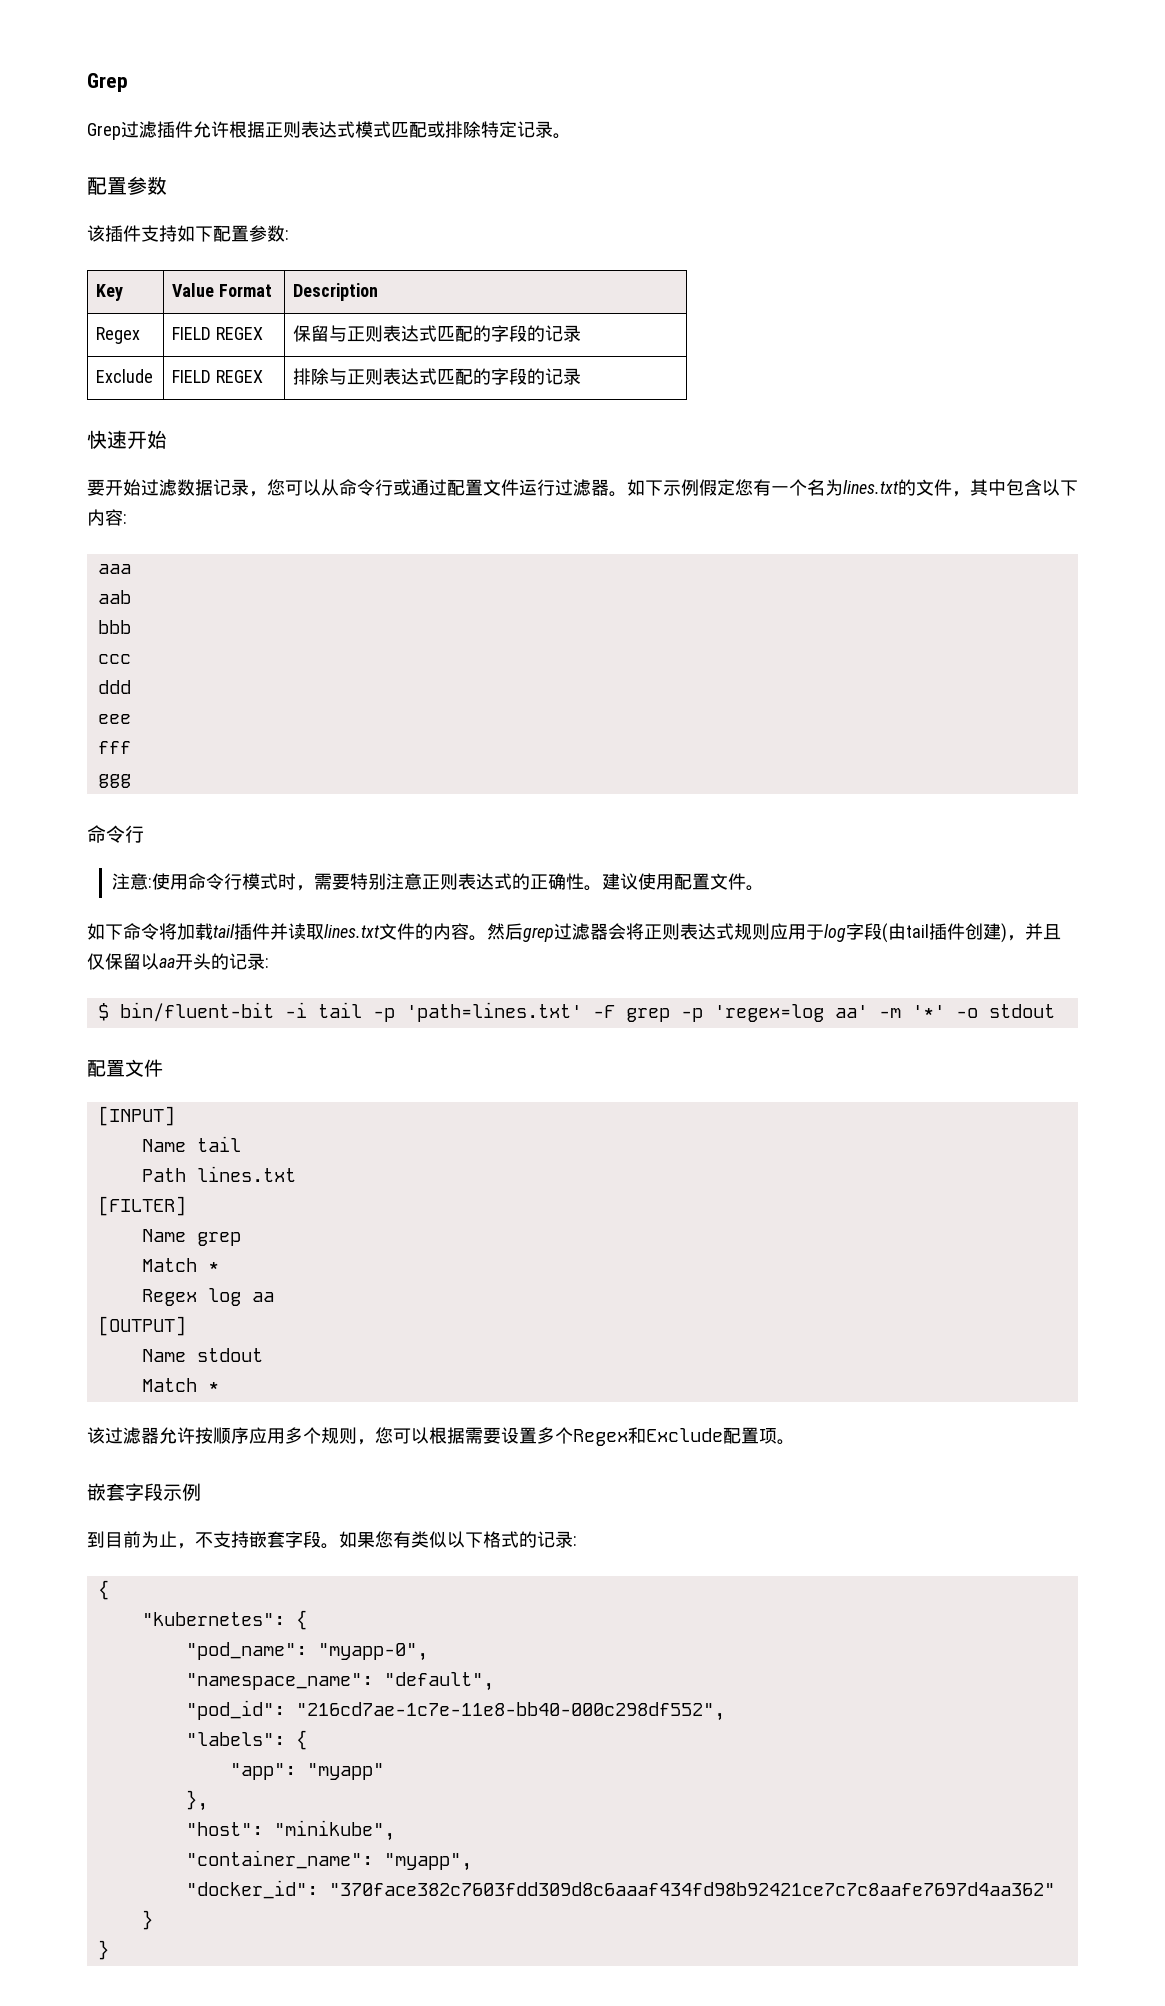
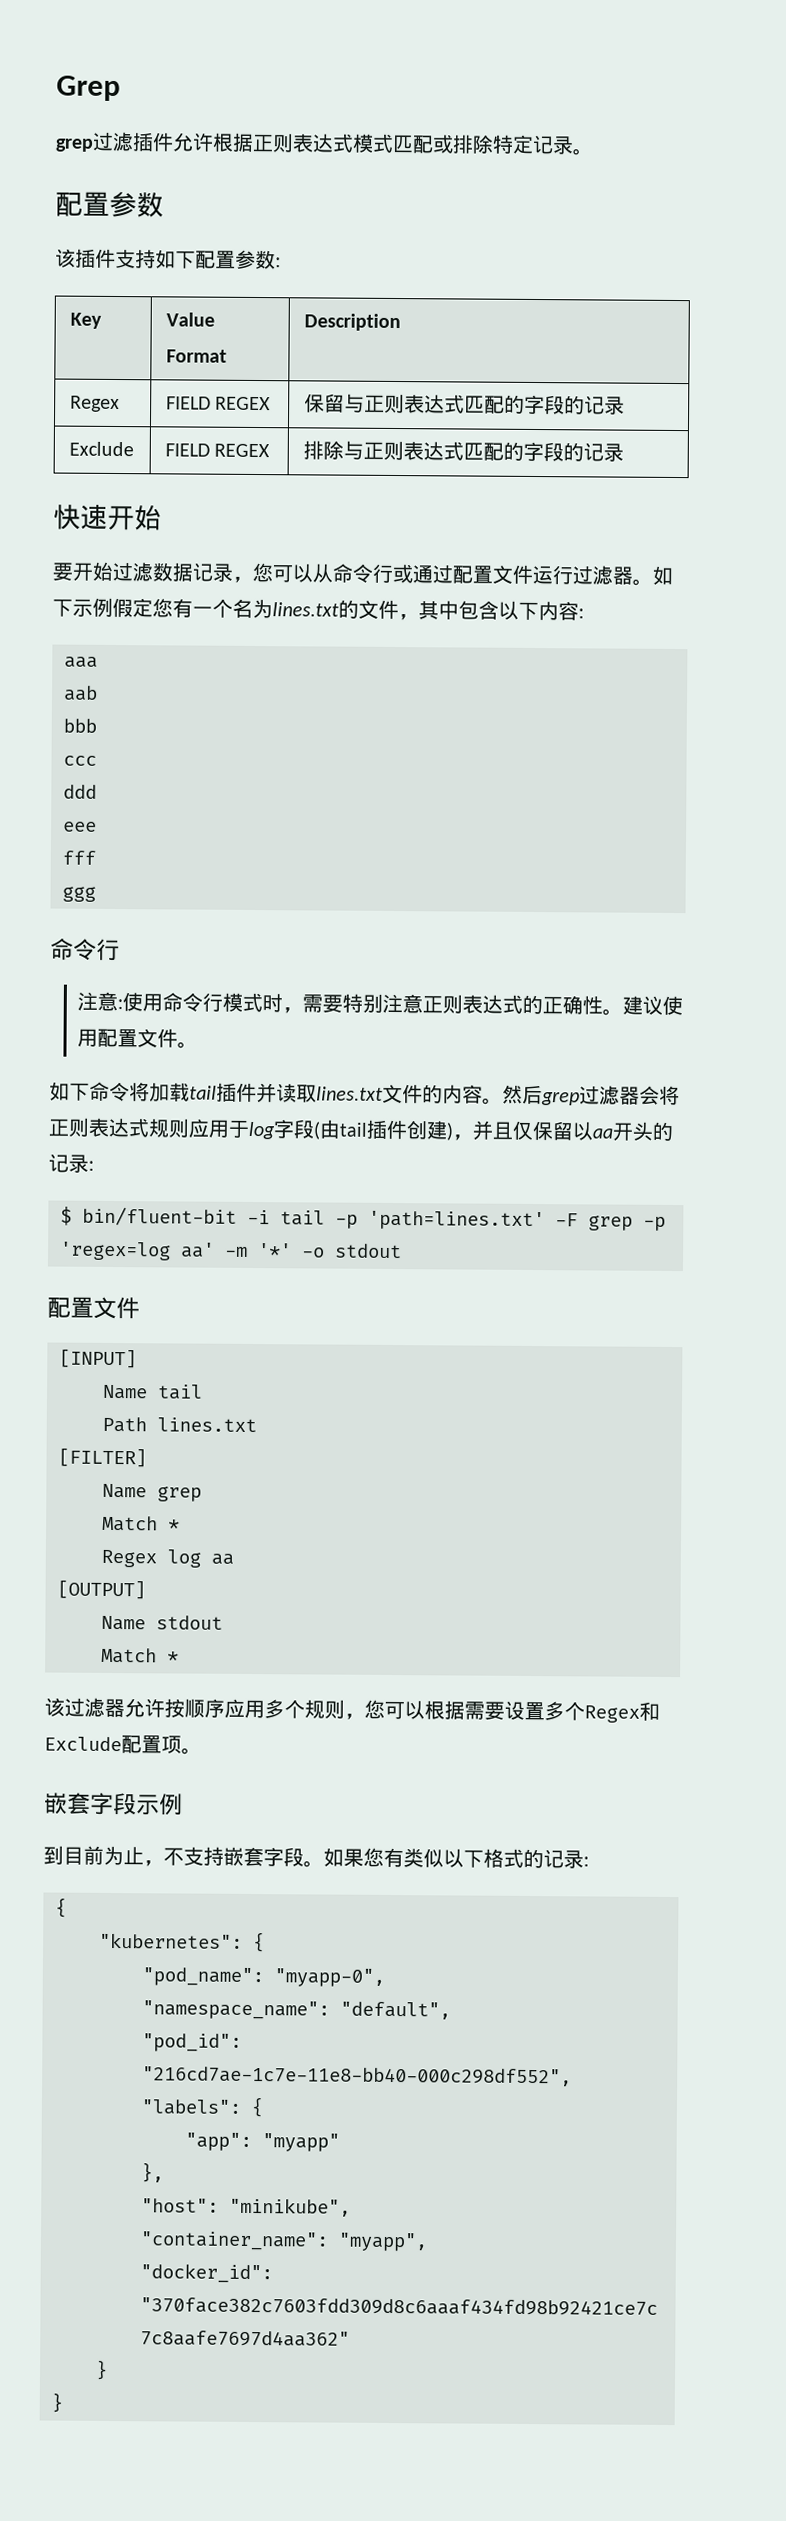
- Grep过滤插件允许根据正则表达式模式匹配或排除特定记录。
+ grep过滤插件允许根据正则表达式模式匹配或排除特定记录。

